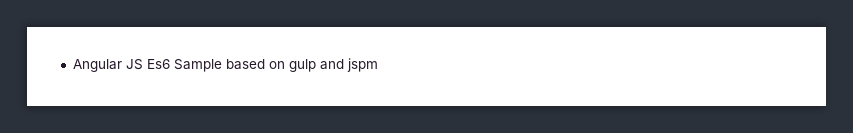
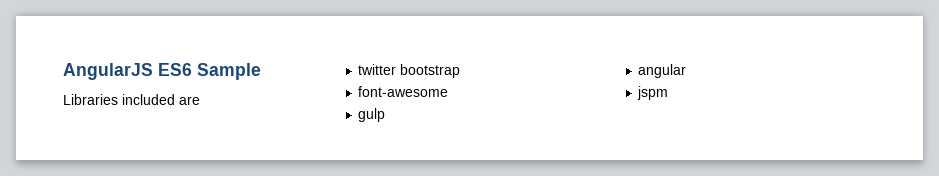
- Angular JS Es6 Sample based on gulp and jspm
+ AngularJS ES6 Sample
+ Libraries included are
+ twitter bootstrap
+ font-awesome
+ gulp
+ angular
+ jspm

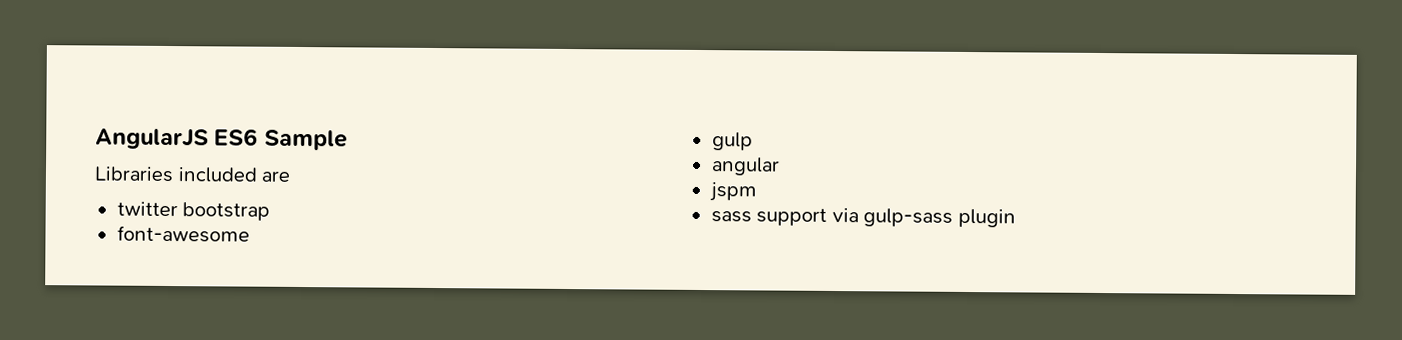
+ sass support via gulp-sass plugin

